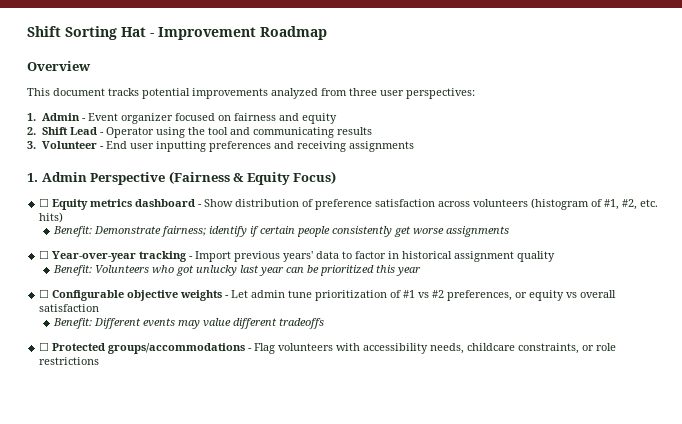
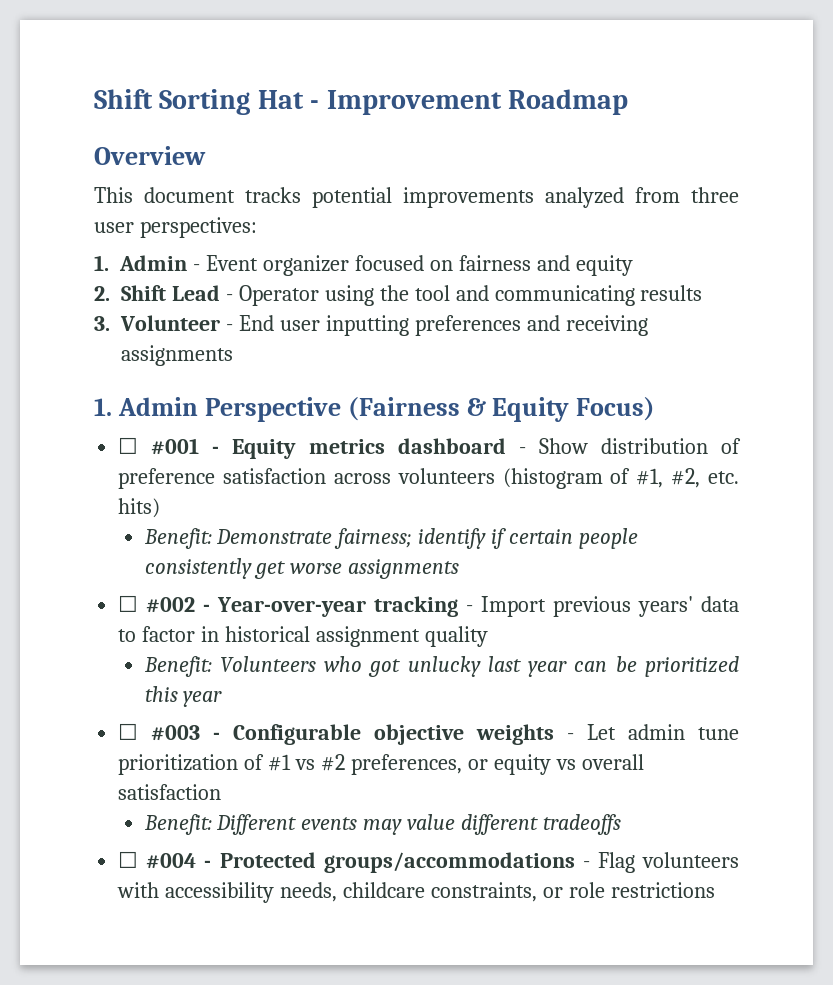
- ☐ Equity metrics dashboard - Show distribution of preference satisfaction across volunteers (histogram of #1, #2, etc. hits)
+ ☐ #001 - Equity metrics dashboard - Show distribution of preference satisfaction across volunteers (histogram of #1, #2, etc. hits)
- ☐ Year-over-year tracking - Import previous years' data to factor in historical assignment quality
+ ☐ #002 - Year-over-year tracking - Import previous years' data to factor in historical assignment quality
- ☐ Configurable objective weights - Let admin tune prioritization of #1 vs #2 preferences, or equity vs overall satisfaction
+ ☐ #003 - Configurable objective weights - Let admin tune prioritization of #1 vs #2 preferences, or equity vs overall satisfaction
- ☐ Protected groups/accommodations - Flag volunteers with accessibility needs, childcare constraints, or role restrictions
+ ☐ #004 - Protected groups/accommodations - Flag volunteers with accessibility needs, childcare constraints, or role restrictions

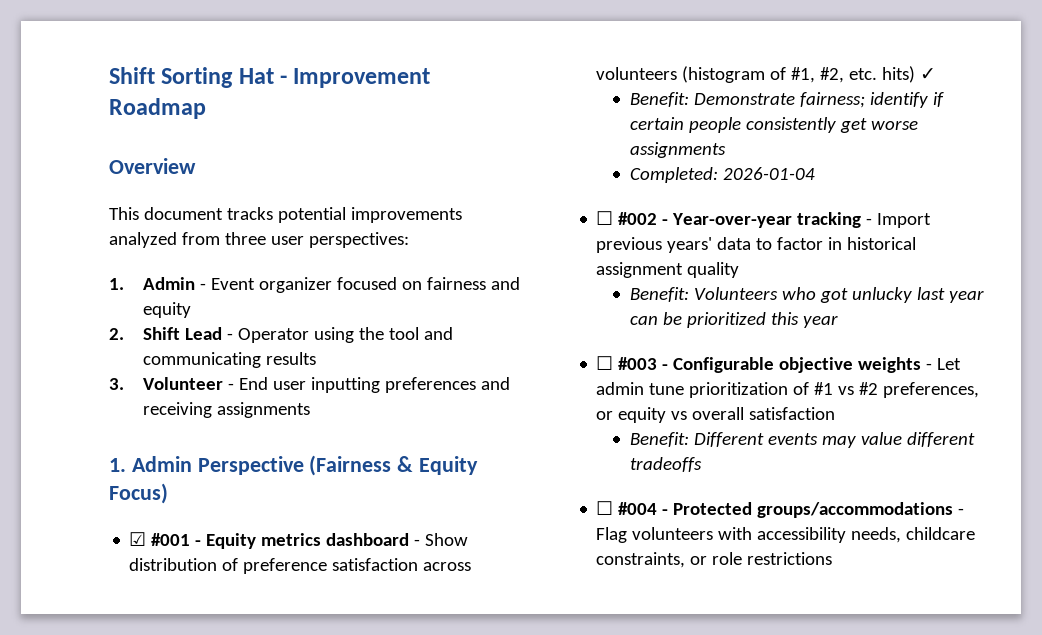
- ☐ #001 - Equity metrics dashboard - Show distribution of preference satisfaction across volunteers (histogram of #1, #2, etc. hits)
+ ☑ #001 - Equity metrics dashboard - Show distribution of preference satisfaction across volunteers (histogram of #1, #2, etc. hits) ✓
+ Completed: 2026-01-04

